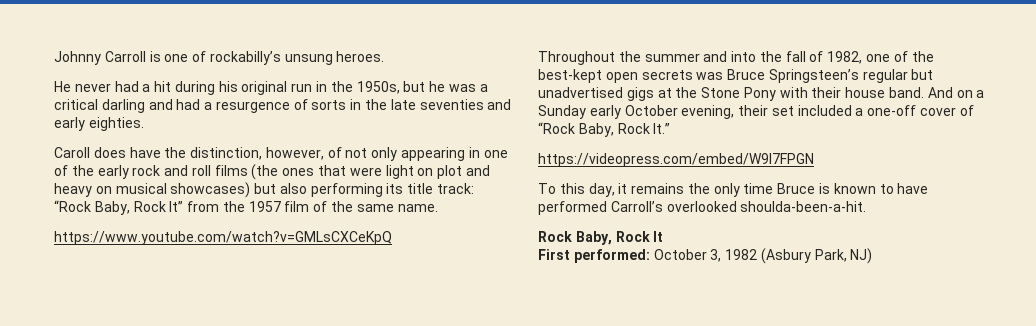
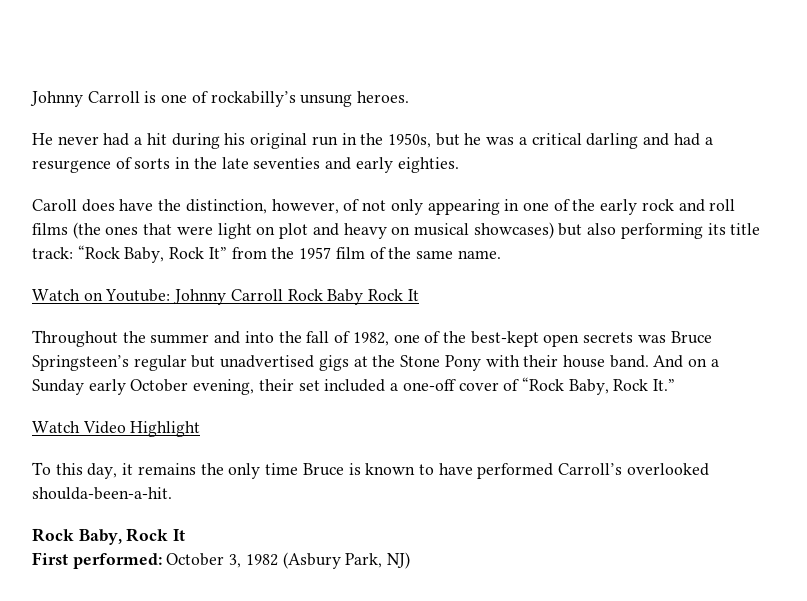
- https://www.youtube.com/watch?v=GMLsCXCeKpQ
+ Watch on Youtube: Johnny Carroll Rock Baby Rock It
- https://videopress.com/embed/W9I7FPGN
+ Watch Video Highlight

